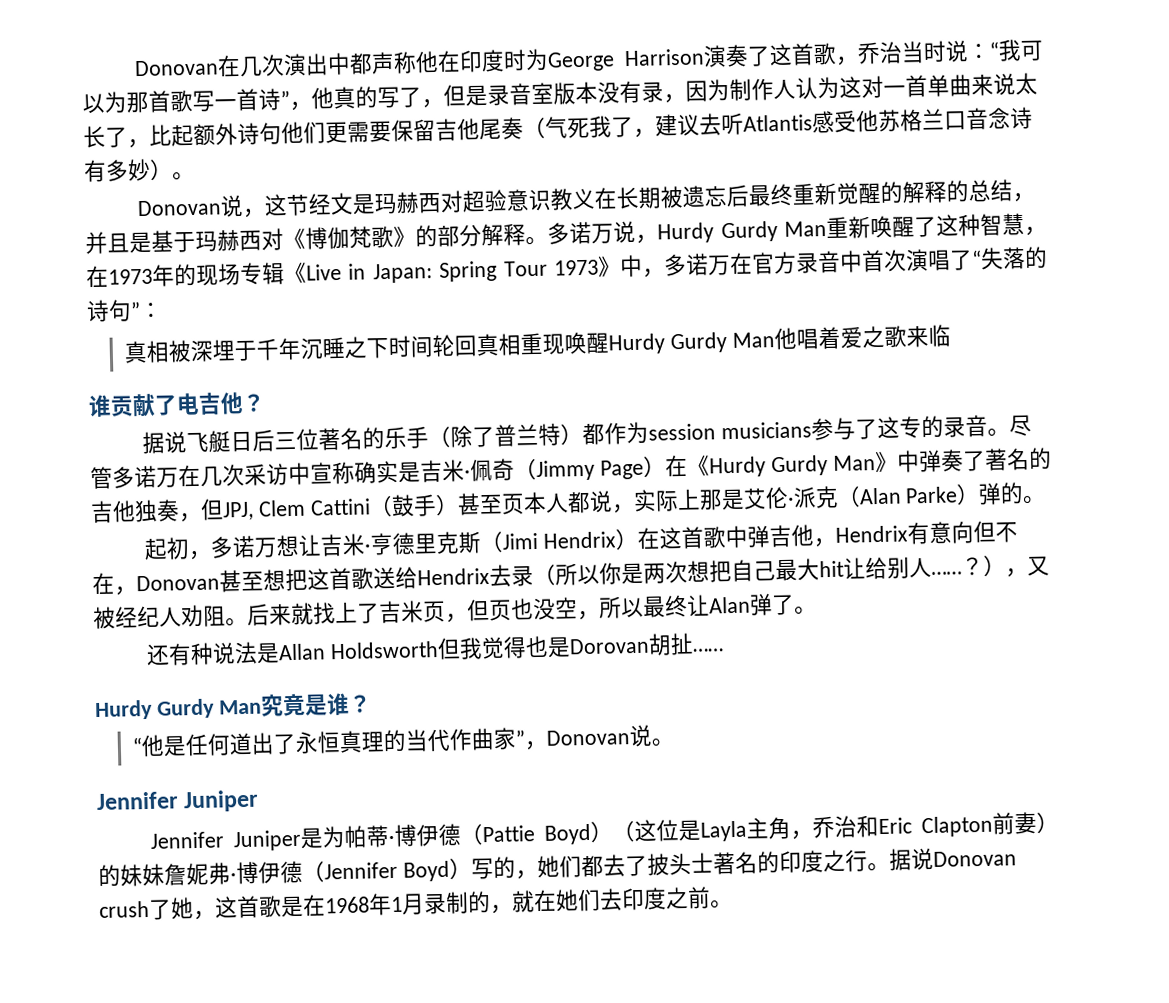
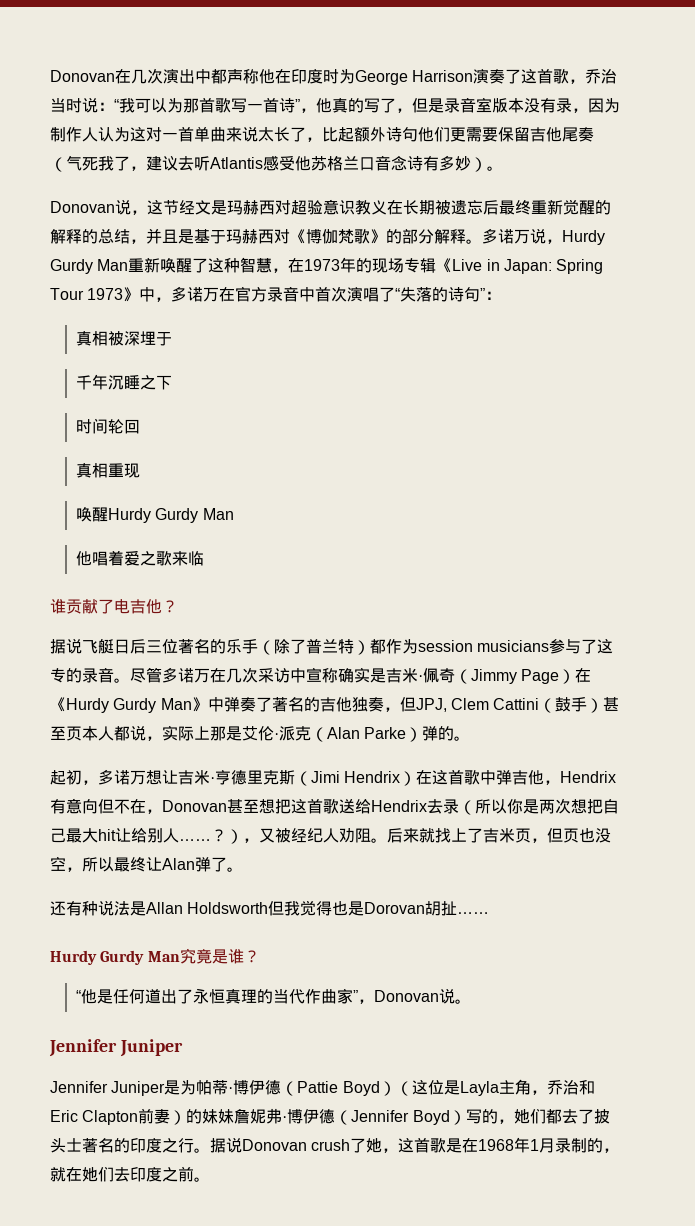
- 真相被深埋于千年沉睡之下时间轮回真相重现唤醒Hurdy Gurdy Man他唱着爱之歌来临
+ 真相被深埋于
+ 千年沉睡之下
+ 时间轮回
+ 真相重现
+ 唤醒Hurdy Gurdy Man
+ 他唱着爱之歌来临

